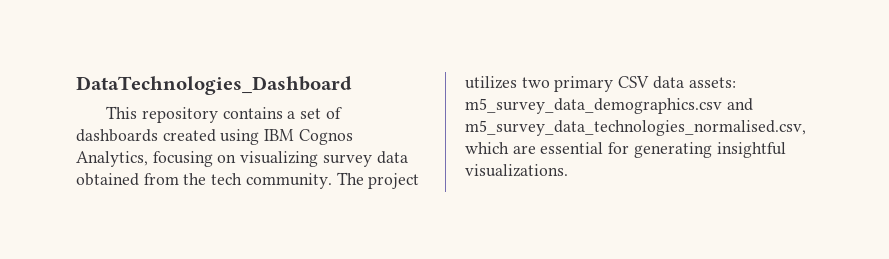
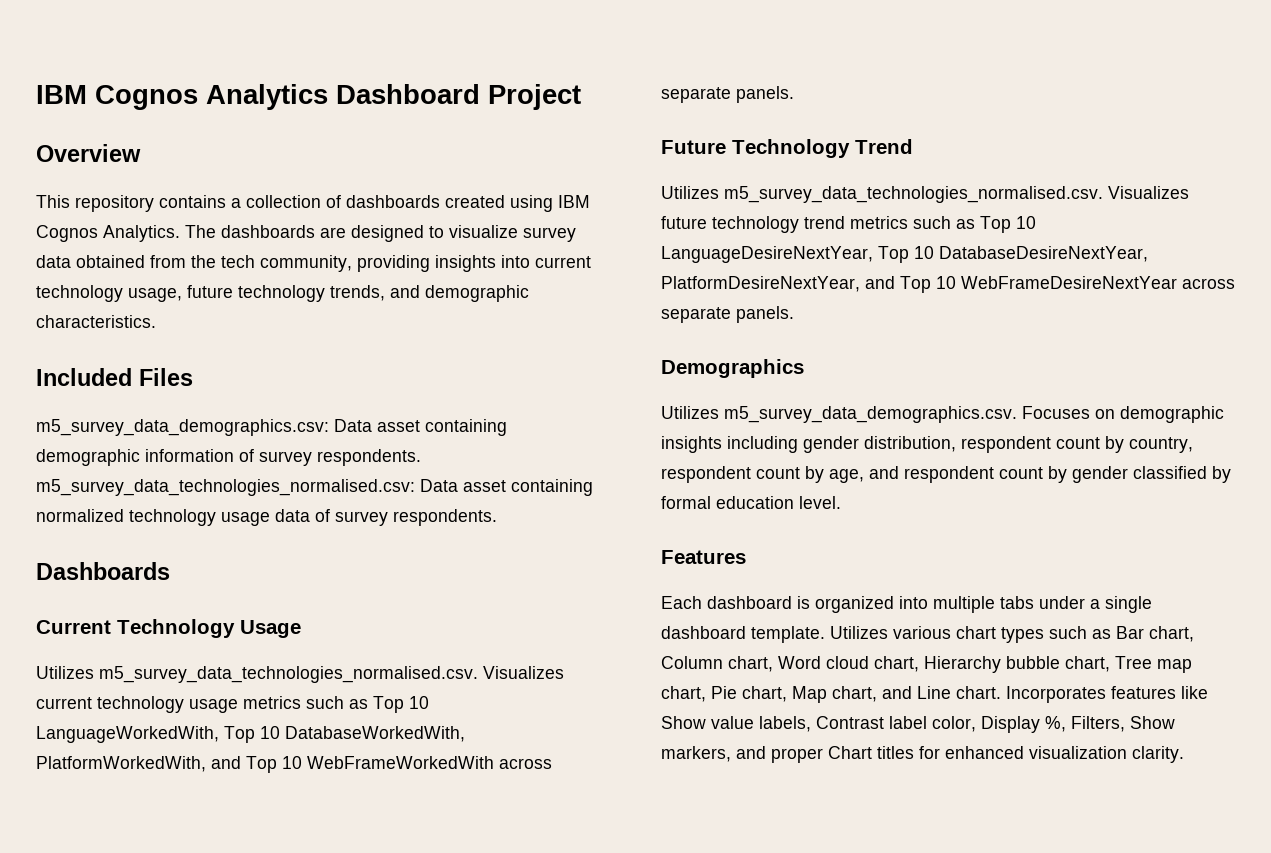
- DataTechnologies_Dashboard
+ IBM Cognos Analytics Dashboard Project
+ Overview
- This repository contains a set of dashboards created using IBM Cognos Analytics, focusing on visualizing survey data obtained from the tech community. The project utilizes two primary CSV data assets: m5_survey_data_demographics.csv and m5_survey_data_technologies_normalised.csv, which are essential for generating insightful visualizations.
+ This repository contains a collection of dashboards created using IBM Cognos Analytics. The dashboards are designed to visualize survey data obtained from the tech community, providing insights into current technology usage, future technology trends, and demographic characteristics.
+ Included Files
+ m5_survey_data_demographics.csv: Data asset containing demographic information of survey respondents. m5_survey_data_technologies_normalised.csv: Data asset containing normalized technology usage data of survey respondents.
+ Dashboards
+ Current Technology Usage
+ Utilizes m5_survey_data_technologies_normalised.csv. Visualizes current technology usage metrics such as Top 10 LanguageWorkedWith, Top 10 DatabaseWorkedWith, PlatformWorkedWith, and Top 10 WebFrameWorkedWith across separate panels.
+ Future Technology Trend
+ Utilizes m5_survey_data_technologies_normalised.csv. Visualizes future technology trend metrics such as Top 10 LanguageDesireNextYear, Top 10 DatabaseDesireNextYear, PlatformDesireNextYear, and Top 10 WebFrameDesireNextYear across separate panels.
+ Demographics
+ Utilizes m5_survey_data_demographics.csv. Focuses on demographic insights including gender distribution, respondent count by country, respondent count by age, and respondent count by gender classified by formal education level.
+ Features
+ Each dashboard is organized into multiple tabs under a single dashboard template. Utilizes various chart types such as Bar chart, Column chart, Word cloud chart, Hierarchy bubble chart, Tree map chart, Pie chart, Map chart, and Line chart. Incorporates features like Show value labels, Contrast label color, Display %, Filters, Show markers, and proper Chart titles for enhanced visualization clarity.

